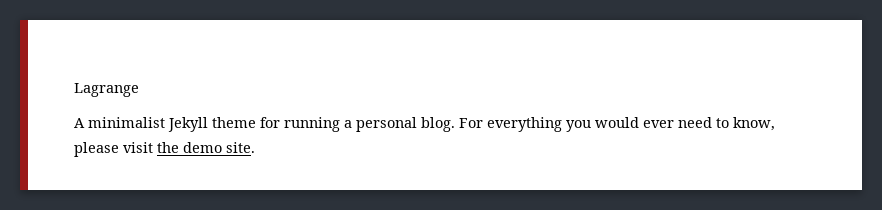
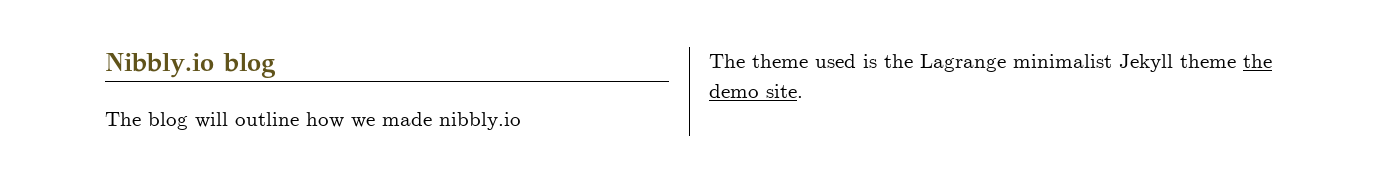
- Lagrange
- A minimalist Jekyll theme for running a personal blog. For everything you would ever need to know, please visit the demo site.
+ Nibbly.io blog
+ The blog will outline how we made nibbly.io
+ The theme used is the Lagrange minimalist Jekyll theme the demo site.

